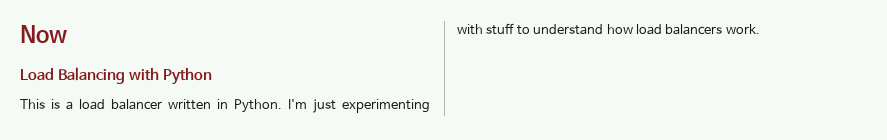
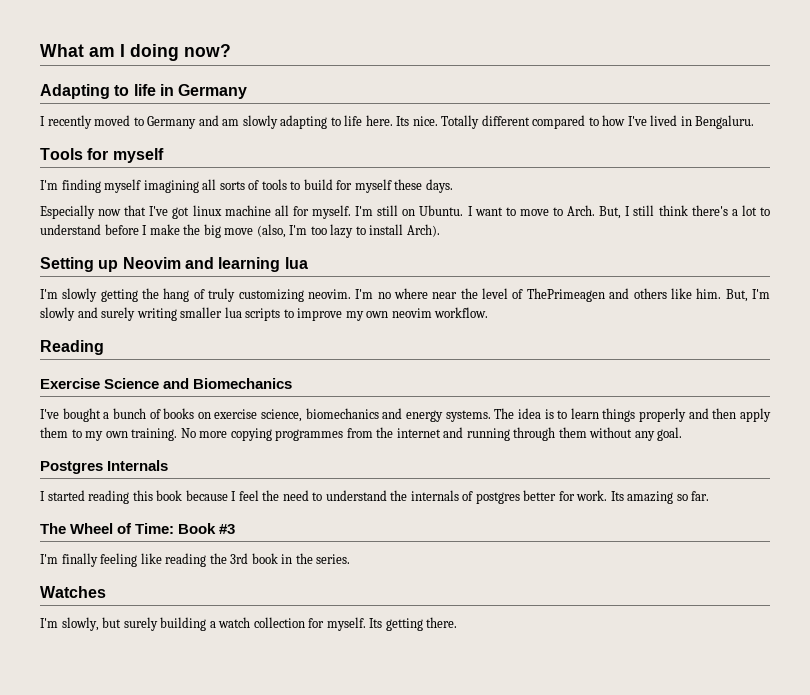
- Now
- Load Balancing with Python
- This is a load balancer written in Python. I'm just experimenting with stuff to understand how load balancers work.
+ What am I doing now?
+ Adapting to life in Germany
+ I recently moved to Germany and am slowly adapting to life here. Its nice. Totally different compared to how I've lived in Bengaluru.
+ Tools for myself
+ I'm finding myself imagining all sorts of tools to build for myself these days.
+ Especially now that I've got linux machine all for myself. I'm still on Ubuntu. I want to move to Arch. But, I still think there's a lot to understand before I make the big move (also, I'm too lazy to install Arch).
+ Setting up Neovim and learning lua
+ I'm slowly getting the hang of truly customizing neovim. I'm no where near the level of ThePrimeagen and others like him. But, I'm slowly and surely writing smaller lua scripts to improve my own neovim workflow.
+ Reading
+ Exercise Science and Biomechanics
+ I've bought a bunch of books on exercise science, biomechanics and energy systems. The idea is to learn things properly and then apply them to my own training. No more copying programmes from the internet and running through them without any goal.
+ Postgres Internals
+ I started reading this book because I feel the need to understand the internals of postgres better for work. Its amazing so far.
+ The Wheel of Time: Book #3
+ I'm finally feeling like reading the 3rd book in the series.
+ Watches
+ I'm slowly, but surely building a watch collection for myself. Its getting there.

